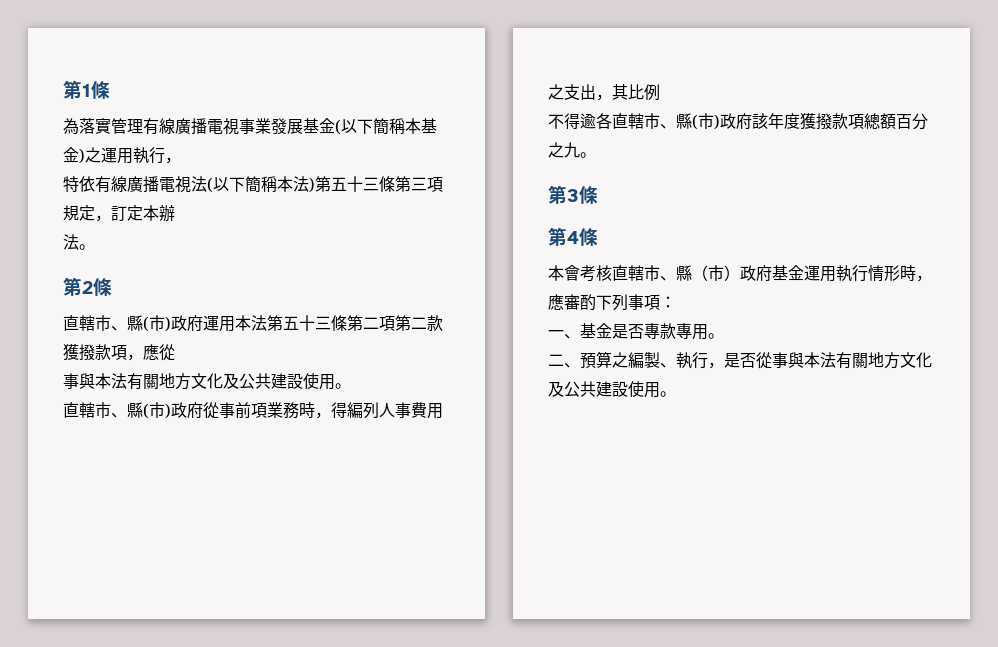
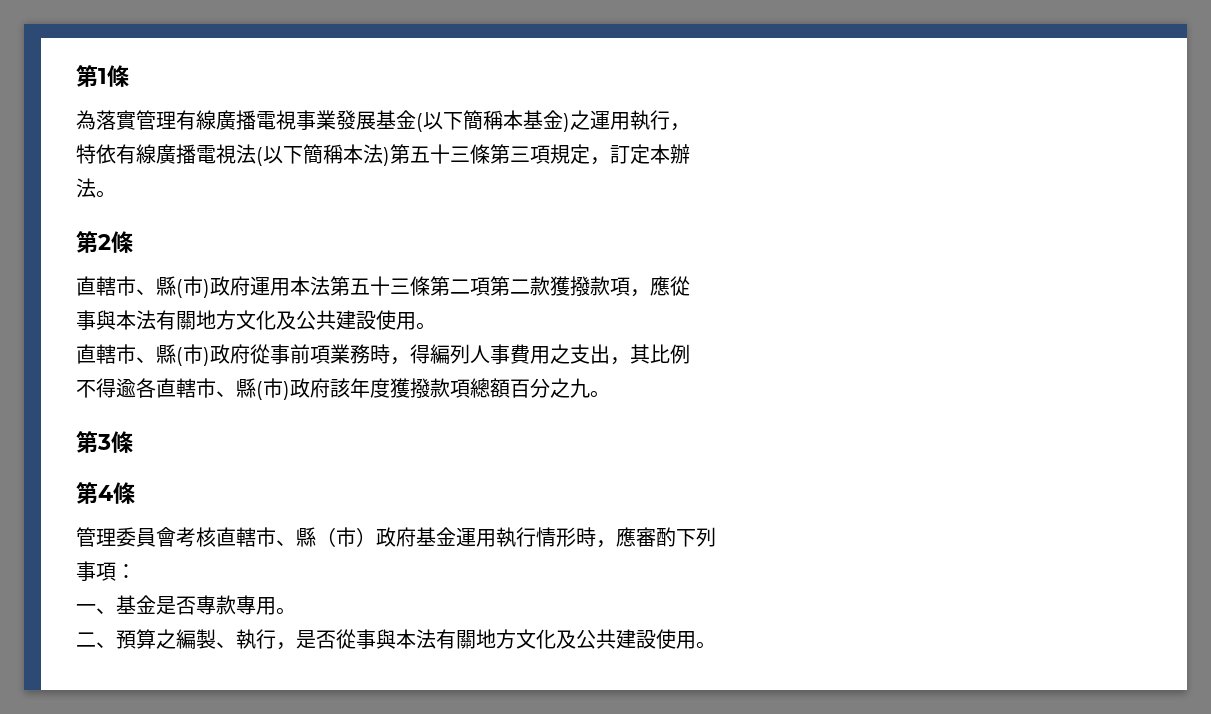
- 本會考核直轄市、縣（市）政府基金運用執行情形時，應審酌下列事項：
+ 管理委員會考核直轄市、縣（市）政府基金運用執行情形時，應審酌下列
+ 事項：

